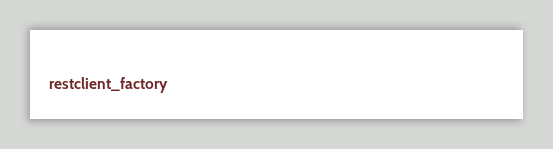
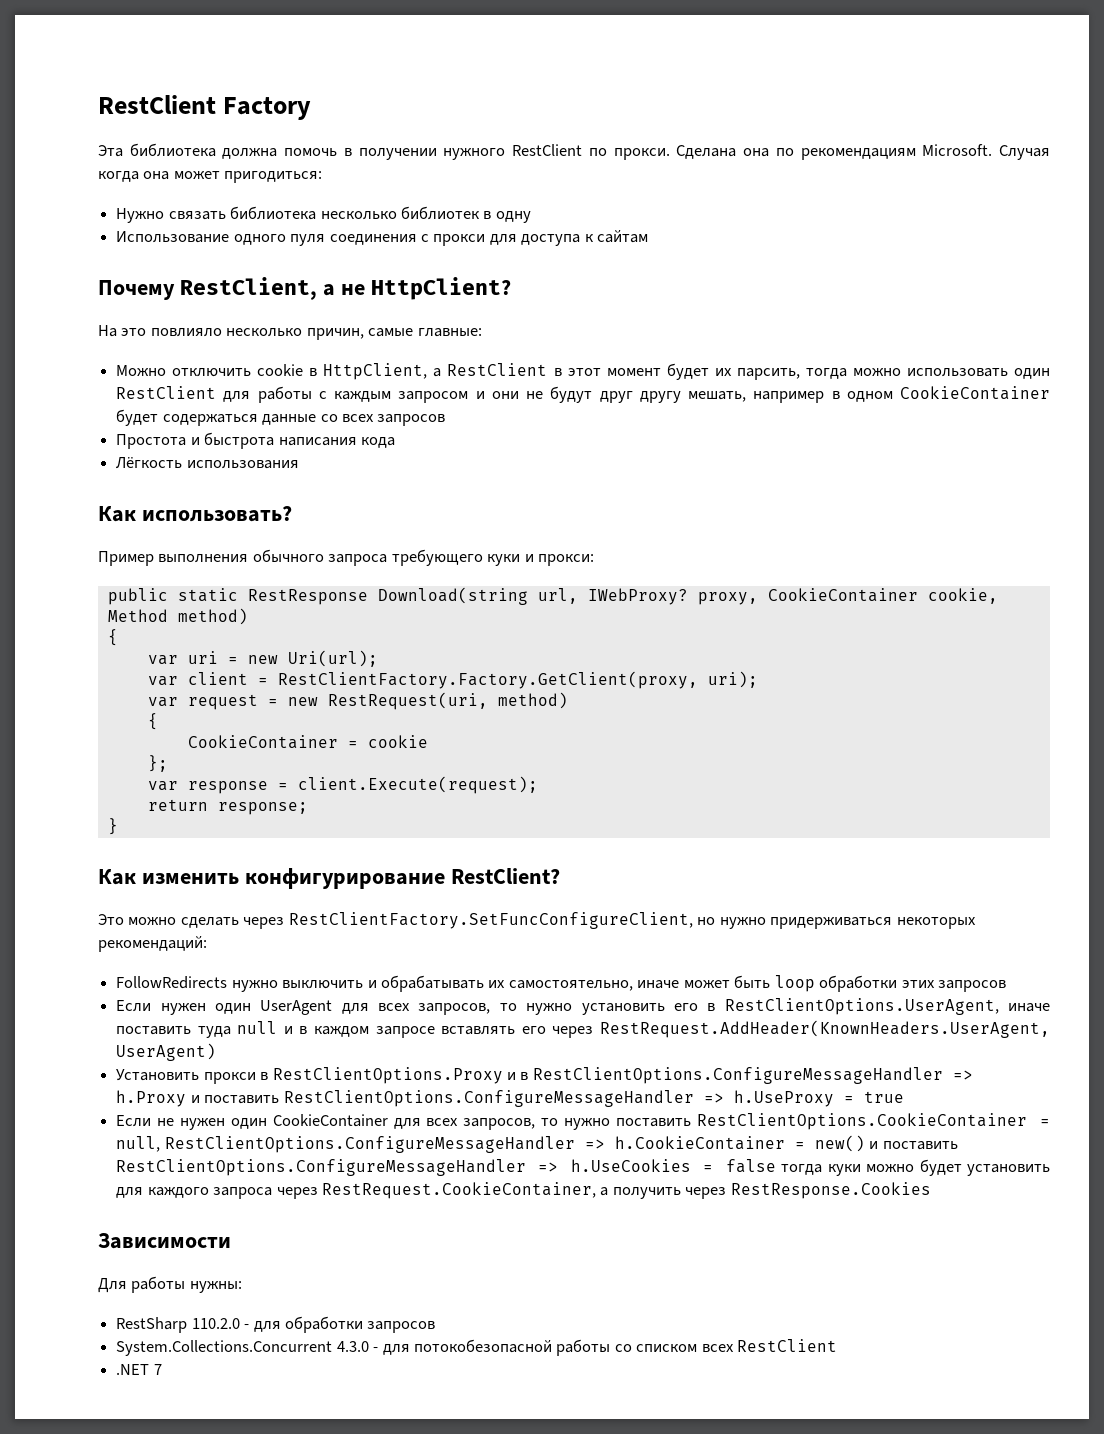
- restclient_factory
+ RestClient Factory
+ Эта библиотека должна помочь в получении нужного RestClient по прокси. Сделана она по рекомендациям Microsoft. Случая когда она может пригодиться:
+ Нужно связать библиотека несколько библиотек в одну
+ Использование одного пуля соединения с прокси для доступа к сайтам
+ Почему RestClient, а не HttpClient?
+ На это повлияло несколько причин, самые главные:
+ Можно отключить cookie в HttpClient, а RestClient в этот момент будет их парсить, тогда можно использовать один RestClient для работы с каждым запросом и они не будут друг другу мешать, например в одном CookieContainer будет содержаться данные со всех запросов
+ Простота и быстрота написания кода
+ Лёгкость использования
+ Как использовать?
+ Пример выполнения обычного запроса требующего куки и прокси:
+ public static RestResponse Download(string url, IWebProxy? proxy, CookieContainer cookie, Method method)
+ {
+ var uri = new Uri(url);
+ var client = RestClientFactory.Factory.GetClient(proxy, uri);
+ var request = new RestRequest(uri, method)
+ {
+ CookieContainer = cookie
+ };
+ var response = client.Execute(request);
+ return response;
+ }
+ Как изменить конфигурирование RestClient?
+ Это можно сделать через RestClientFactory.SetFuncConfigureClient, но нужно придерживаться некоторых рекомендаций:
+ FollowRedirects нужно выключить и обрабатывать их самостоятельно, иначе может быть loop обработки этих запросов
+ Если нужен один UserAgent для всех запросов, то нужно установить его в RestClientOptions.UserAgent, иначе поставить туда null и в каждом запросе вставлять его через RestRequest.AddHeader(KnownHeaders.UserAgent, UserAgent)
+ Установить прокси в RestClientOptions.Proxy и в RestClientOptions.ConfigureMessageHandler => h.Proxy и поставить RestClientOptions.ConfigureMessageHandler => h.UseProxy = true
+ Если не нужен один CookieContainer для всех запросов, то нужно поставить RestClientOptions.CookieContainer = null, RestClientOptions.ConfigureMessageHandler => h.CookieContainer = new() и поставить RestClientOptions.ConfigureMessageHandler => h.UseCookies = false тогда куки можно будет установить для каждого запроса через RestRequest.CookieContainer, а получить через RestResponse.Cookies
+ Зависимости
+ Для работы нужны:
+ RestSharp 110.2.0 - для обработки запросов
+ System.Collections.Concurrent 4.3.0 - для потокобезопасной работы со списком всех RestClient
+ .NET 7

